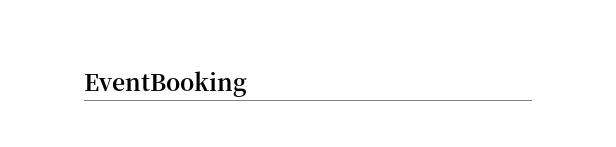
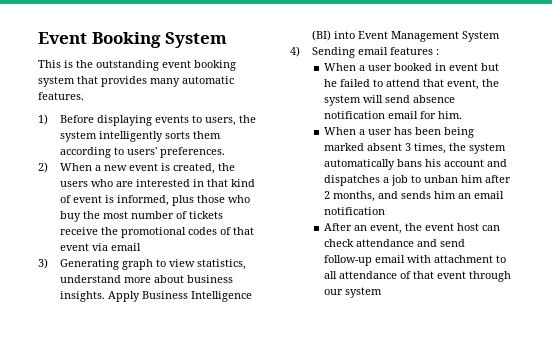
- EventBooking
+ Event Booking System
+ This is the outstanding event booking system that provides many automatic features.
+ 1) Before displaying events to users, the system intelligently sorts them according to users' preferences.
+ 2) When a new event is created, the users who are interested in that kind of event is informed, plus those who buy the most number of tickets receive the promotional codes of that event via email
+ 3) Generating graph to view statistics, understand more about business insights. Apply Business Intelligence (BI) into Event Management System
+ 4) Sending email features :
+ When a user booked in event but he failed to attend that event, the system will send absence notification email for him.
+ When a user has been being marked absent 3 times, the system automatically bans his account and dispatches a job to unban him after 2 months, and sends him an email notification
+ After an event, the event host can check attendance and send follow-up email with attachment to all attendance of that event through our system

